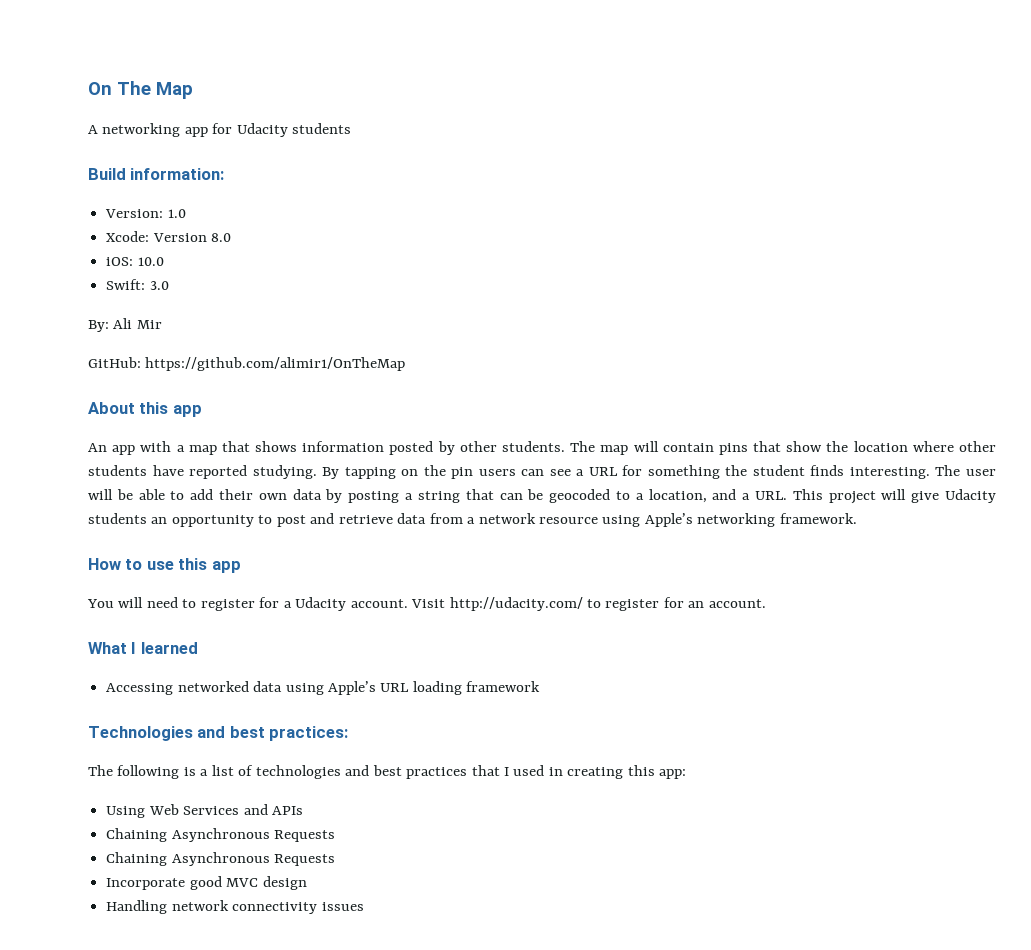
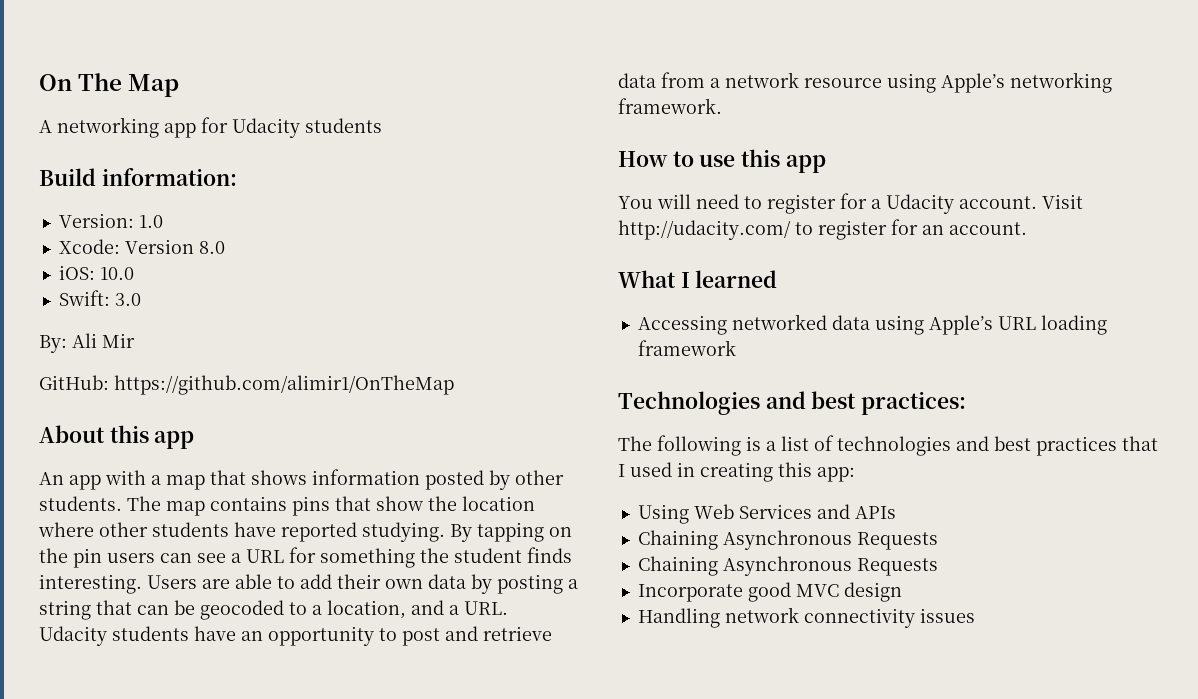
- The map will contain pins that show the location where other students have reported studying.
+ The map contains pins that show the location where other students have reported studying.
- The user will be able to add their own data by posting a string that can be geocoded to a location, and a URL. This project will give Udacity students an opportunity to post and retrieve data from a network resource using Apple’s networking framework.
+ Users are able to add their own data by posting a string that can be geocoded to a location, and a URL. Udacity students have an opportunity to post and retrieve data from a network resource using Apple’s networking framework.

